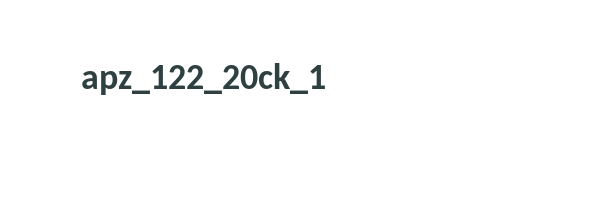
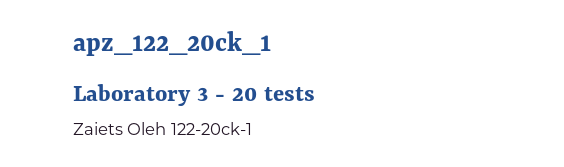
+ Laboratory 3 - 20 tests
+ Zaiets Oleh 122-20ck-1

